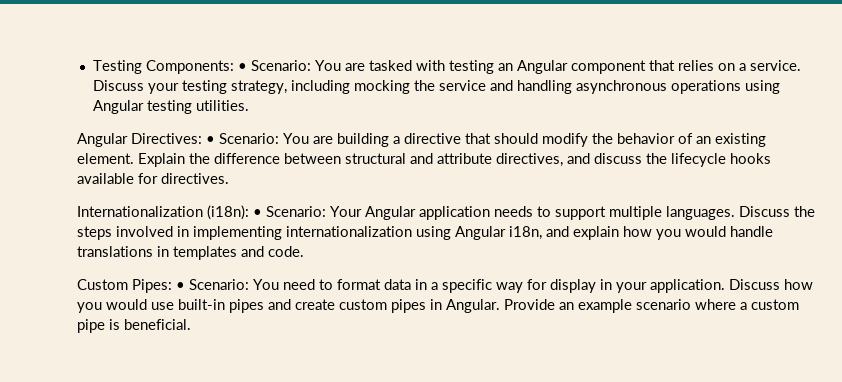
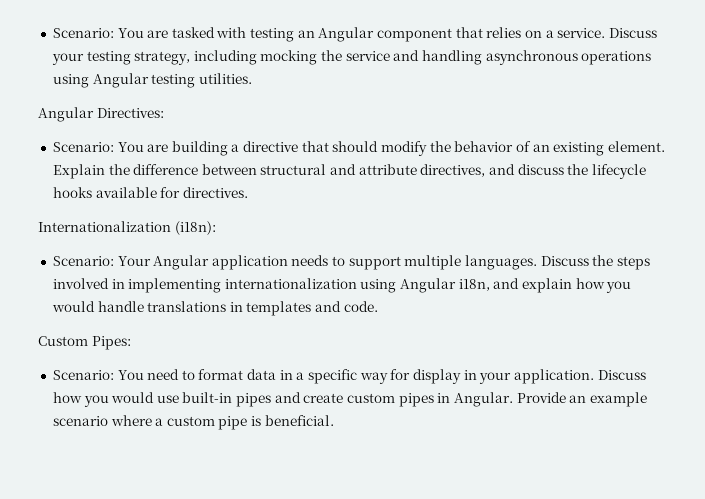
- Testing Components: • Scenario: You are tasked with testing an Angular component that relies on a service.
+ Scenario: You are tasked with testing an Angular component that relies on a service.
- Angular Directives: • Scenario: You are building a directive that should modify the behavior of an existing element.
+ Angular Directives:
+ Scenario: You are building a directive that should modify the behavior of an existing element.
- Internationalization (i18n): • Scenario: Your Angular application needs to support multiple languages.
+ Internationalization (i18n):
+ Scenario: Your Angular application needs to support multiple languages.
- Custom Pipes: • Scenario: You need to format data in a specific way for display in your application.
+ Custom Pipes:
+ Scenario: You need to format data in a specific way for display in your application.

